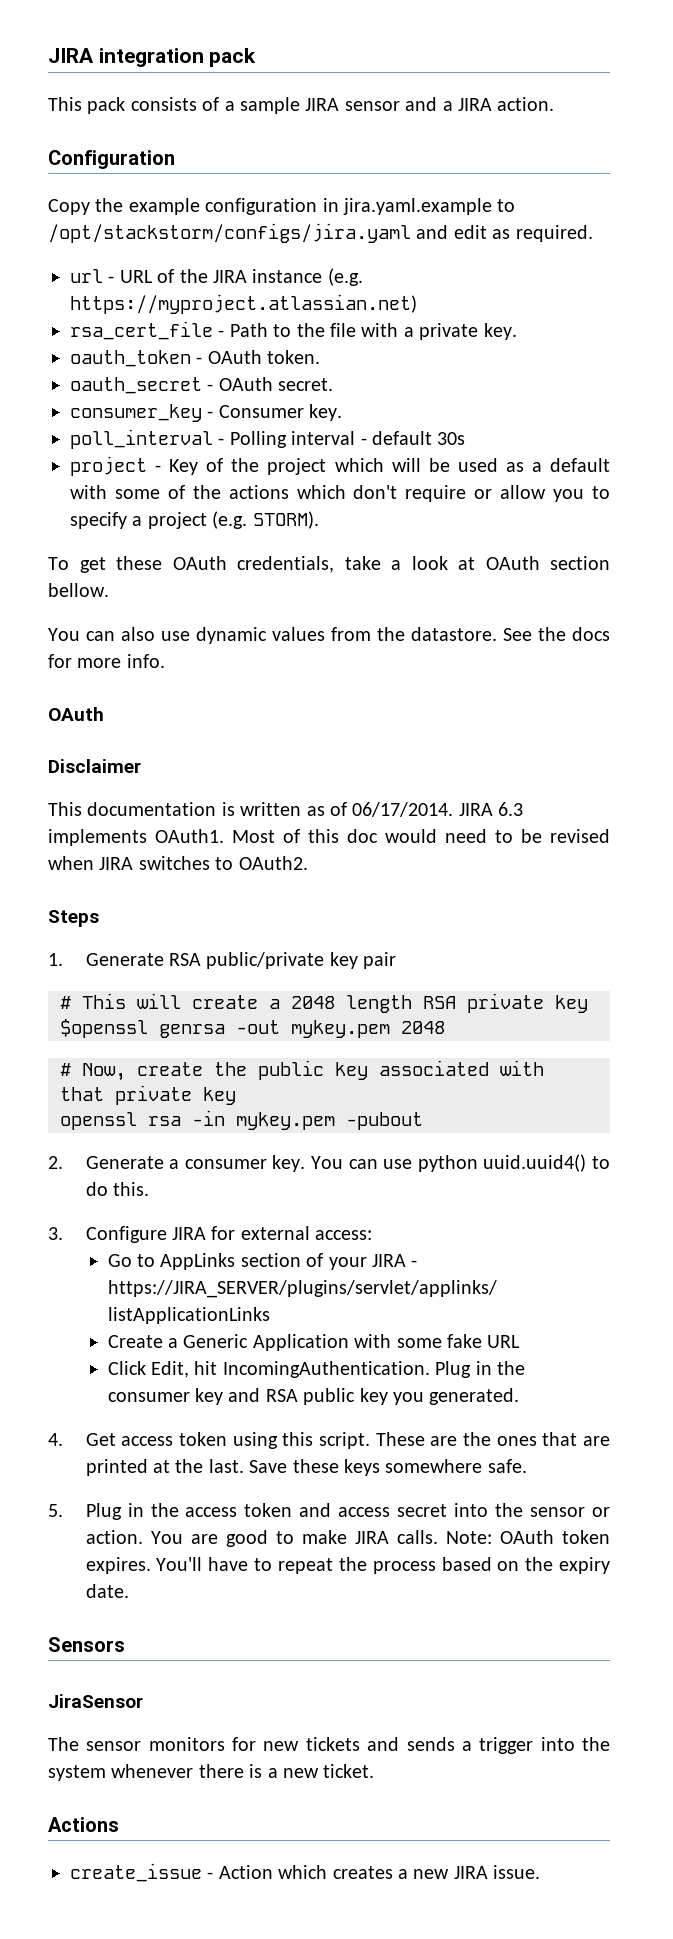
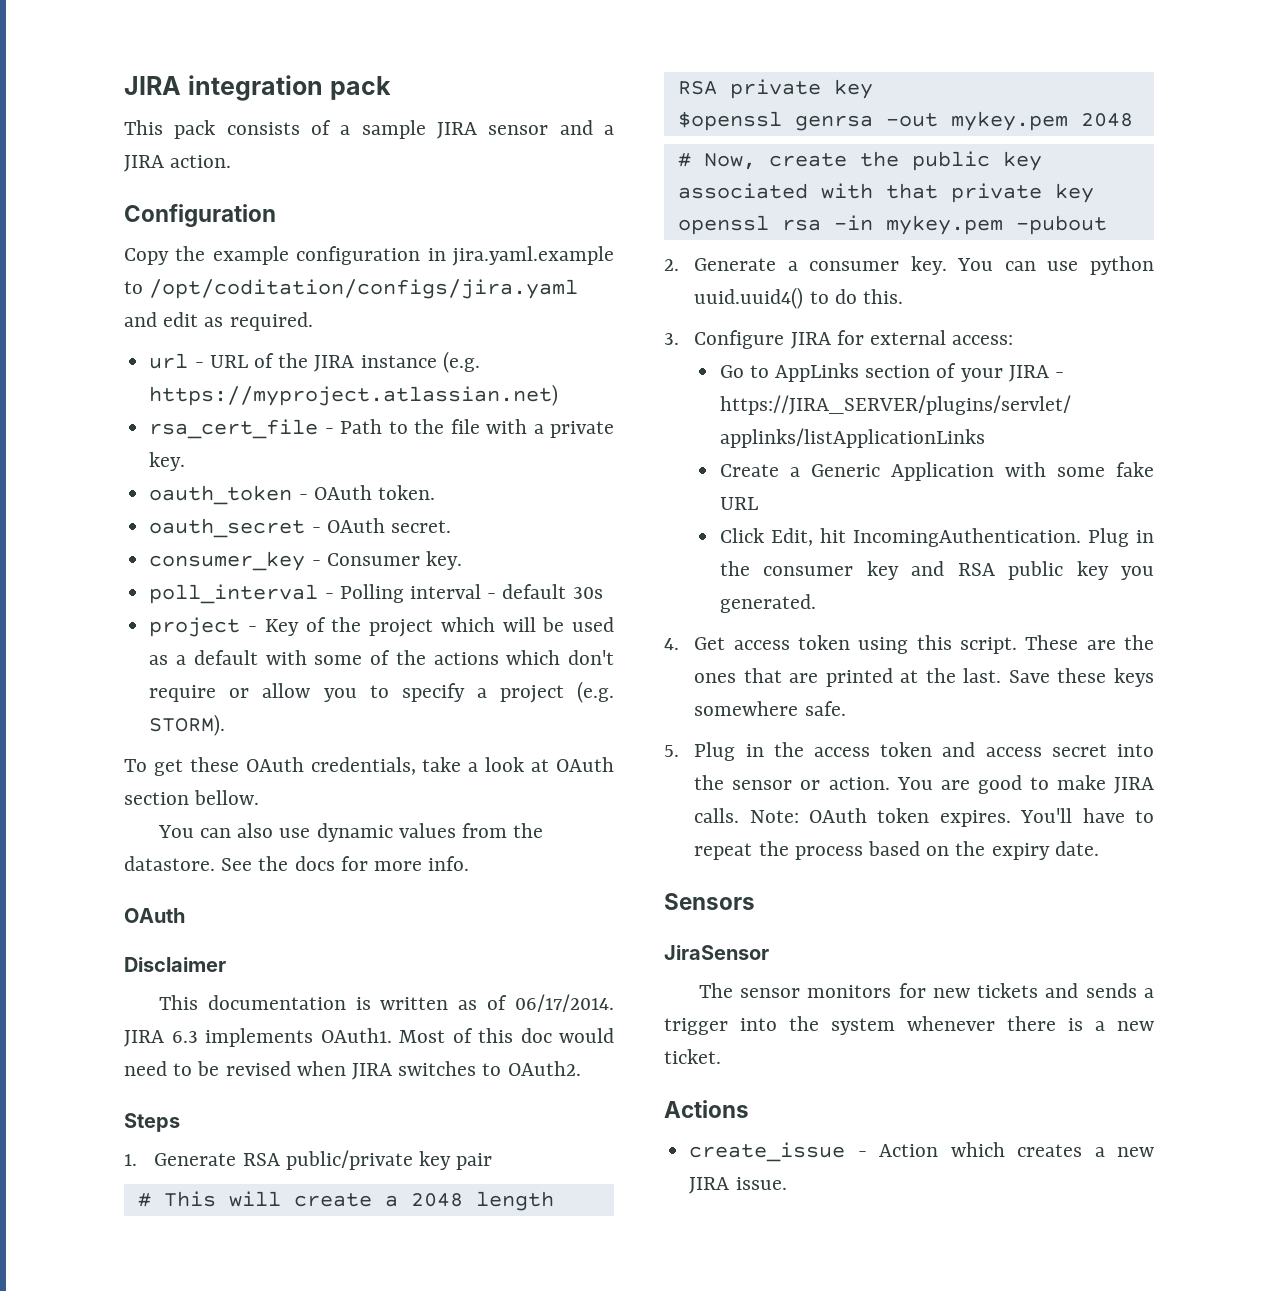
- Copy the example configuration in jira.yaml.example to /opt/stackstorm/configs/jira.yaml and edit as required.
+ Copy the example configuration in jira.yaml.example to /opt/coditation/configs/jira.yaml and edit as required.

